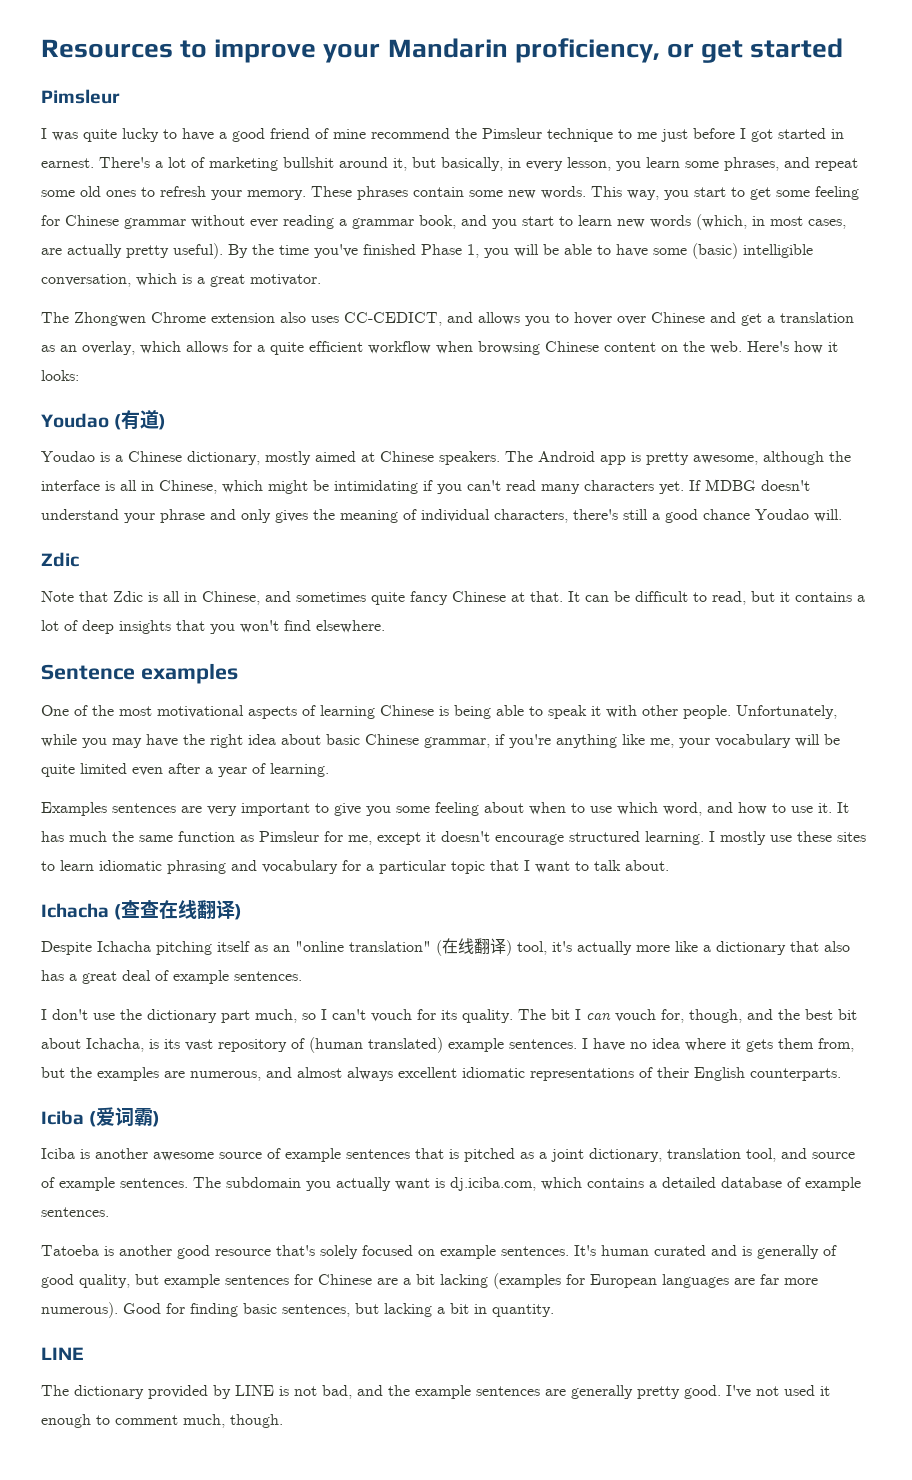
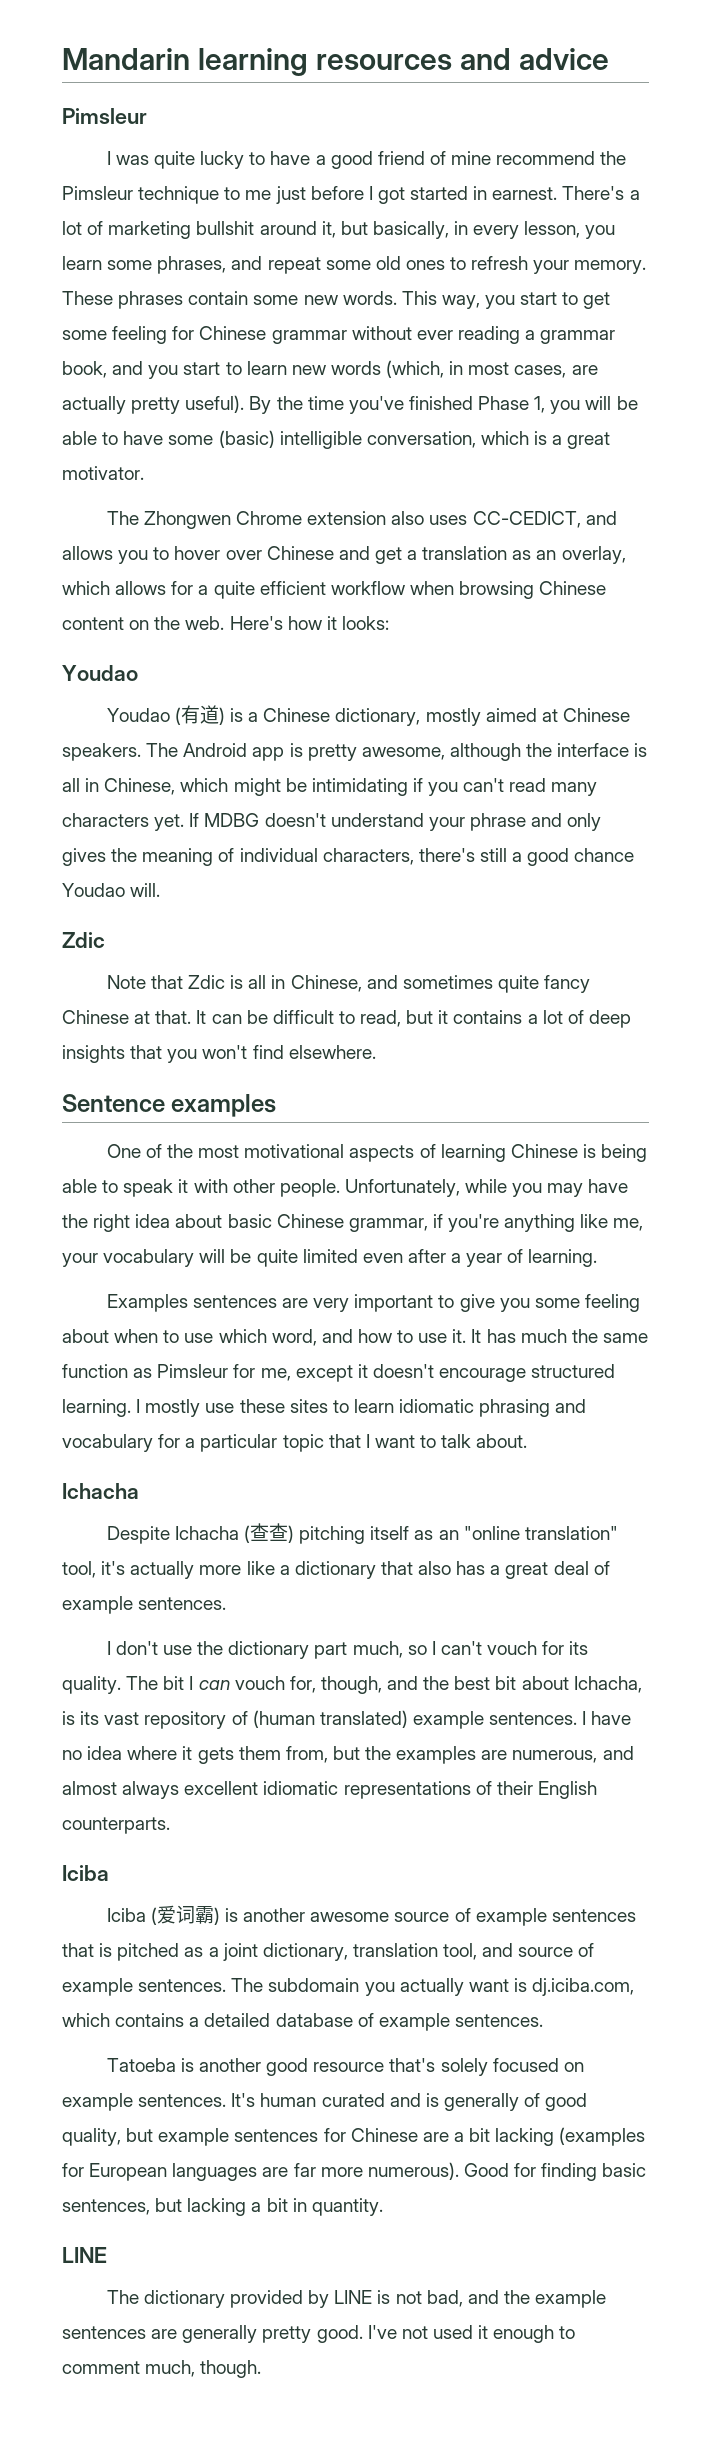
- Resources to improve your Mandarin proficiency, or get started
+ Mandarin learning resources and advice
  Here's how it looks:
- Youdao (有道)
- Youdao is a Chinese dictionary, mostly aimed at Chinese speakers.
+ Youdao
+ Youdao (有道) is a Chinese dictionary, mostly aimed at Chinese speakers.
  I mostly use these sites to learn idiomatic phrasing and vocabulary for a particular topic that I want to talk about.
- Ichacha (查查在线翻译)
- Despite Ichacha pitching itself as an "online translation" (在线翻译) tool, it's actually more like a dictionary that also has a great deal of example sentences.
+ Ichacha
+ Despite Ichacha (查查) pitching itself as an "online translation" tool, it's actually more like a dictionary that also has a great deal of example sentences.
  I have no idea where it gets them from, but the examples are numerous, and almost always excellent idiomatic representations of their English counterparts.
- Iciba (爱词霸)
- Iciba is another awesome source of example sentences that is pitched as a joint dictionary, translation tool, and source of example sentences.
+ Iciba
+ Iciba (爱词霸) is another awesome source of example sentences that is pitched as a joint dictionary, translation tool, and source of example sentences.

